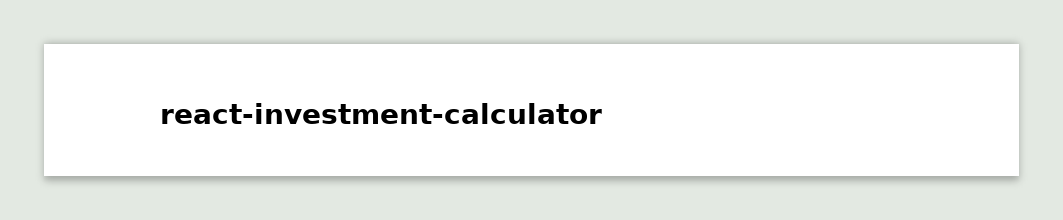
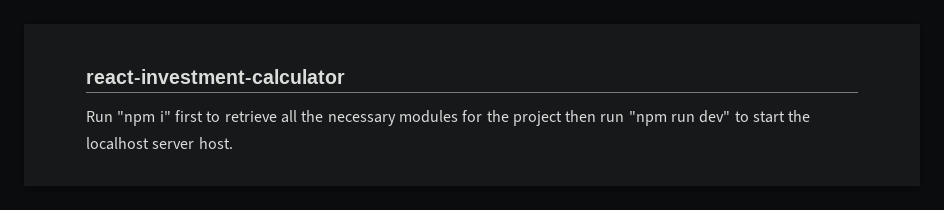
+ Run "npm i" first to retrieve all the necessary modules for the project then run "npm run dev" to start the localhost server host.

